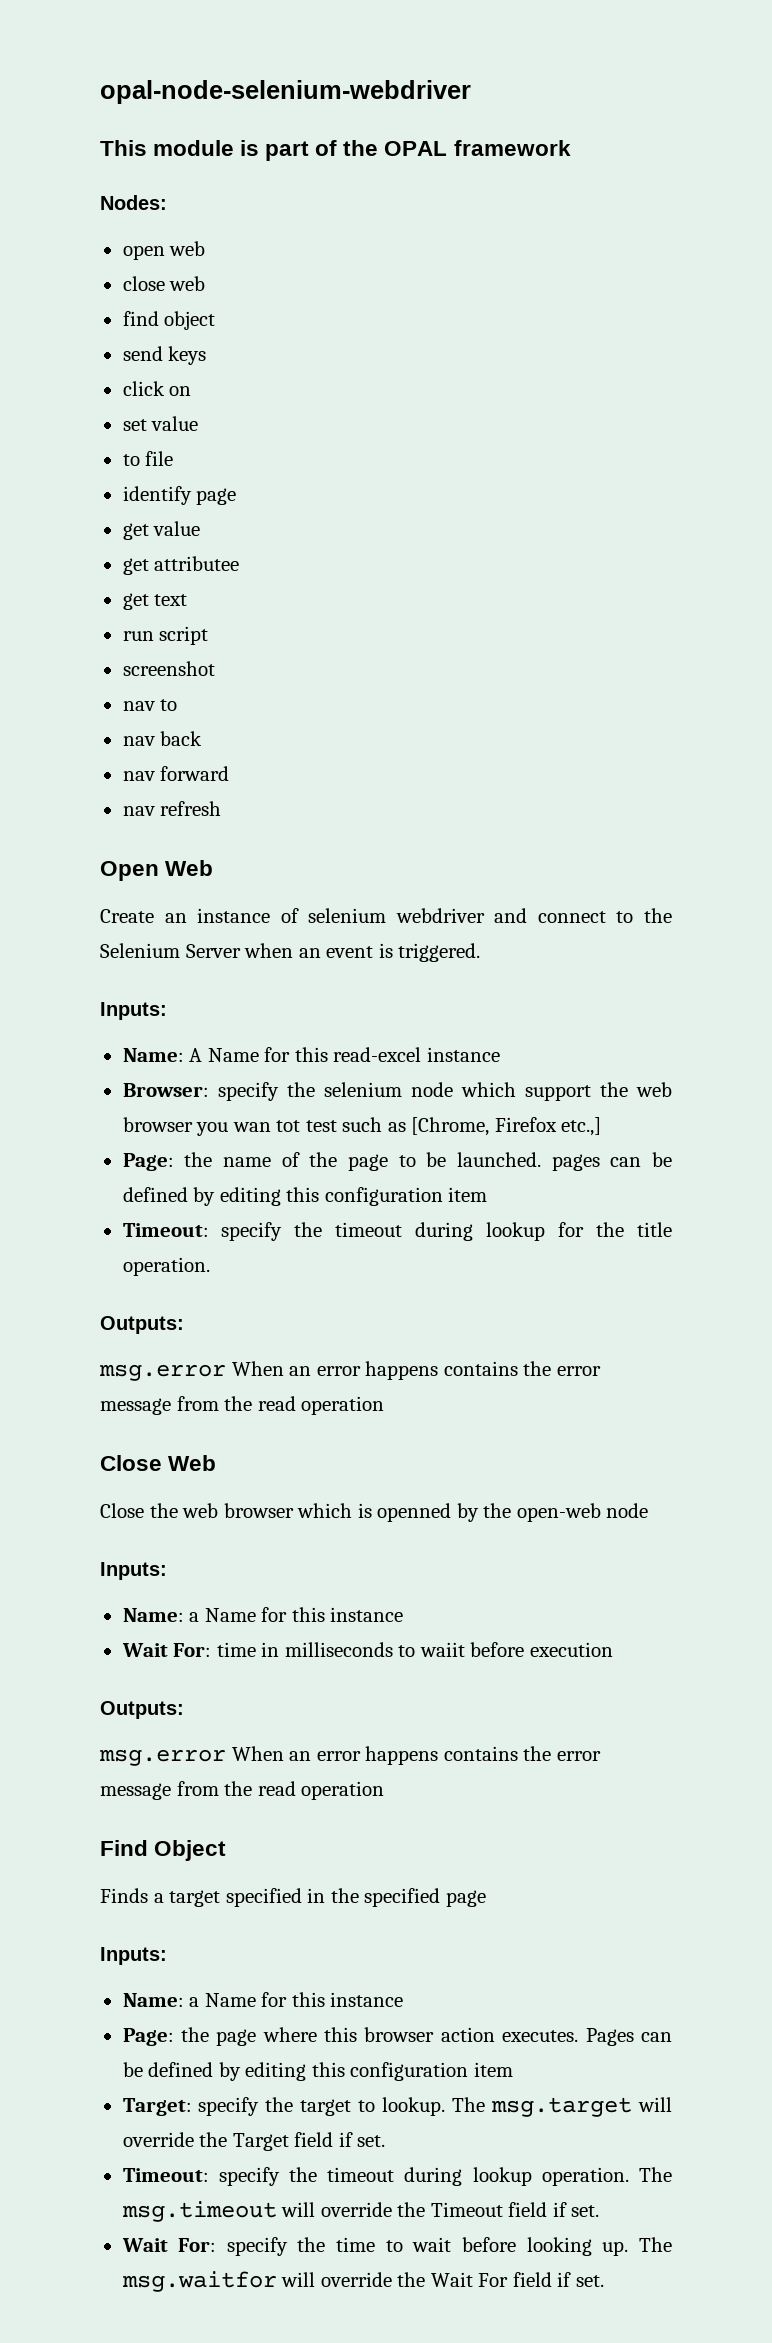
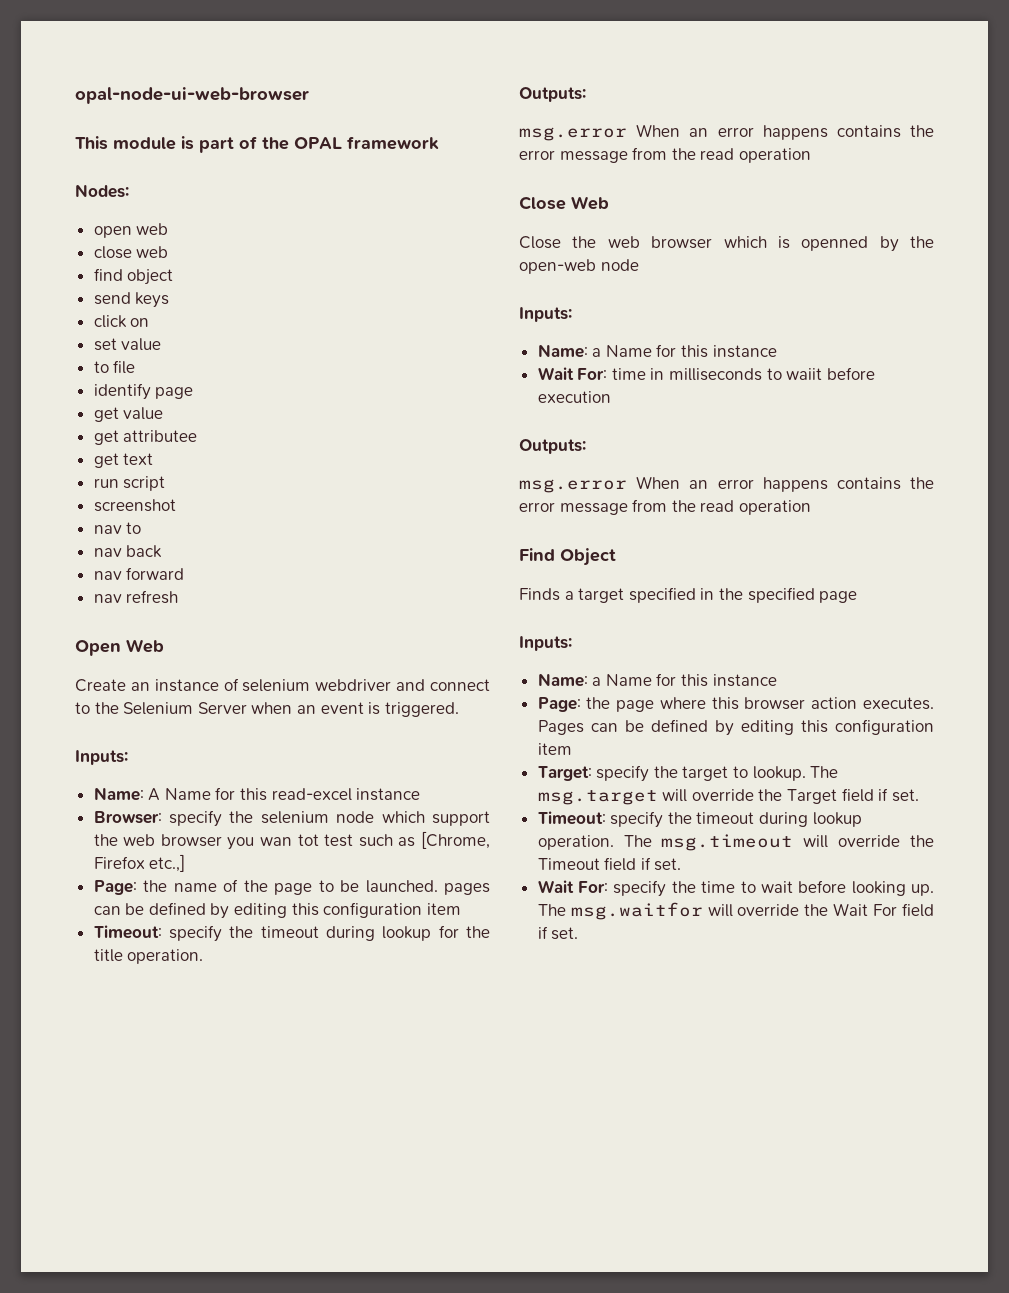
- opal-node-selenium-webdriver
+ opal-node-ui-web-browser

